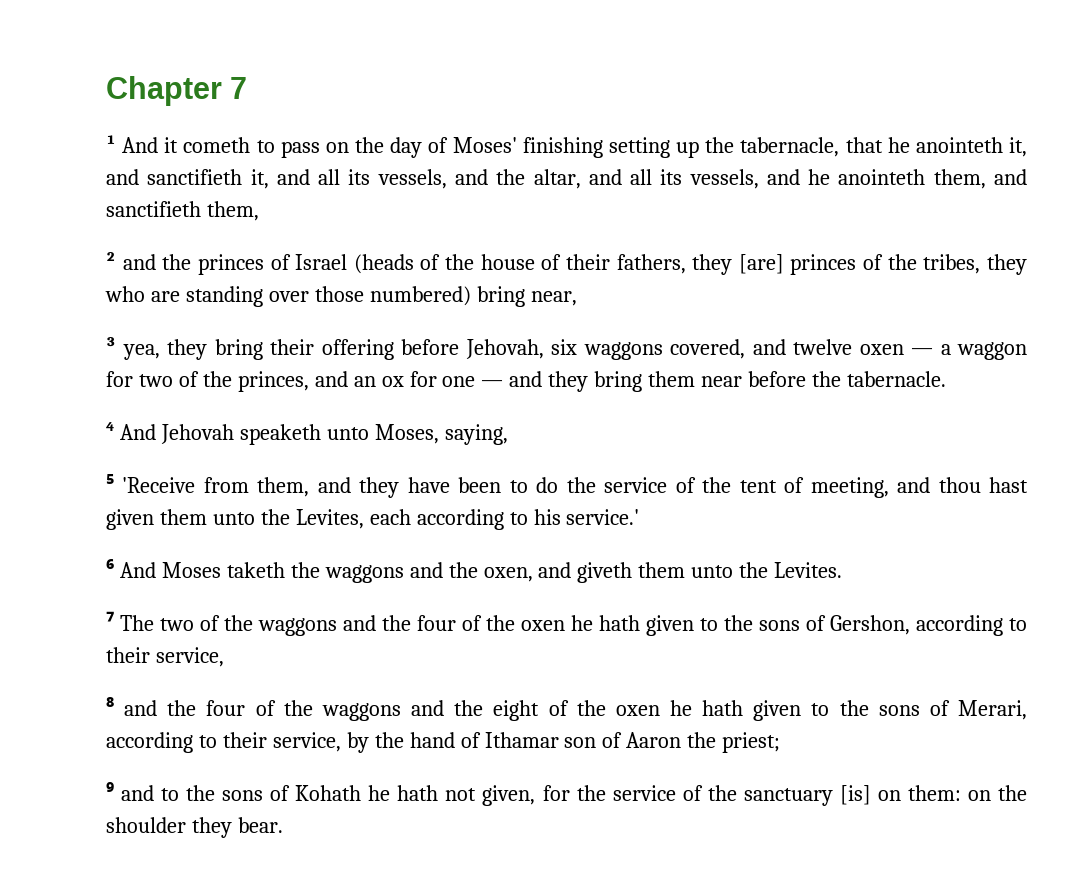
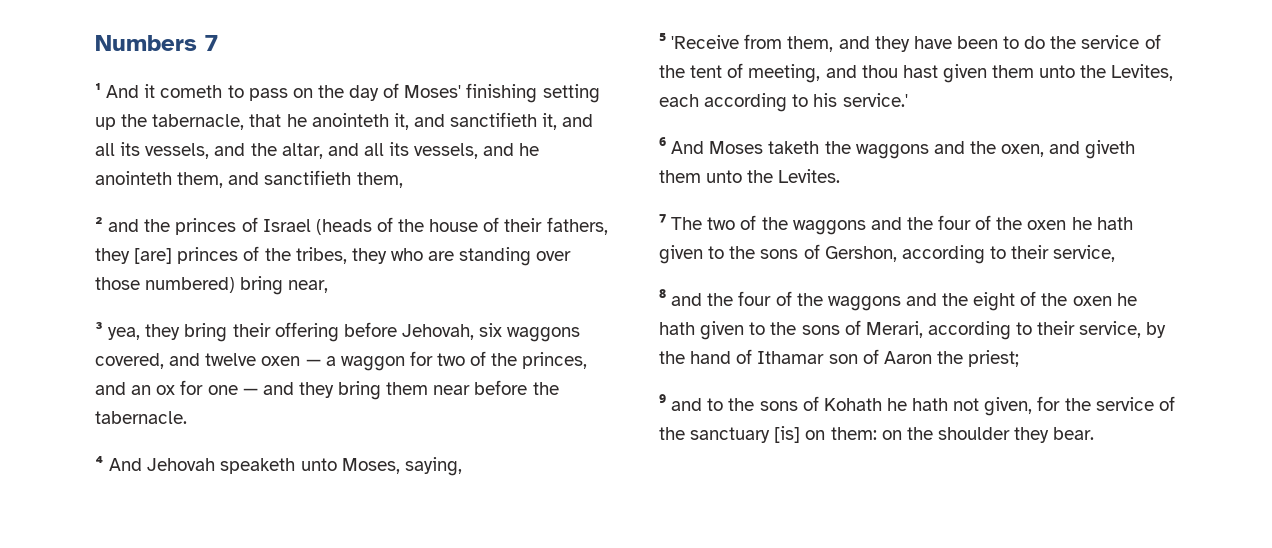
- Chapter 7
+ Numbers 7

